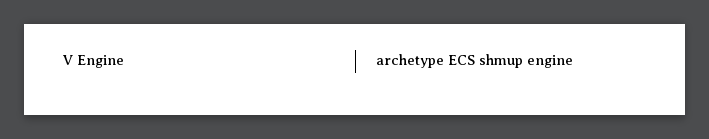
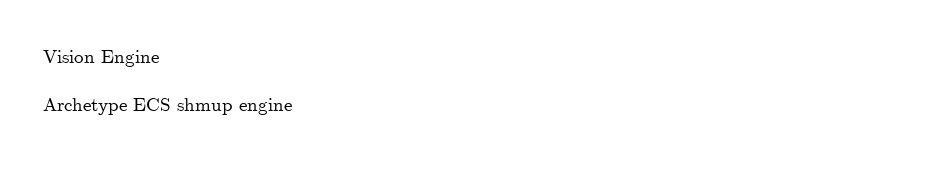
- V Engine
+ Vision Engine
- archetype ECS shmup engine
+ Archetype ECS shmup engine

